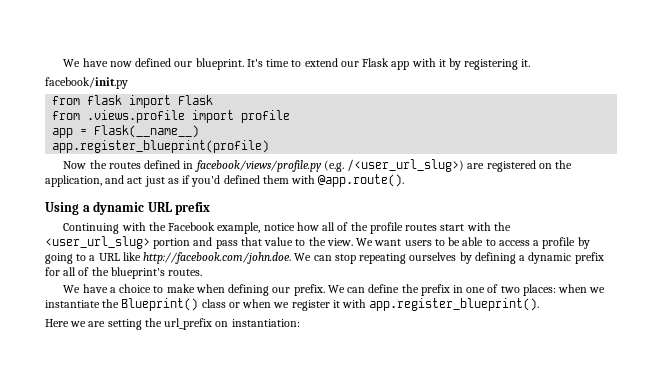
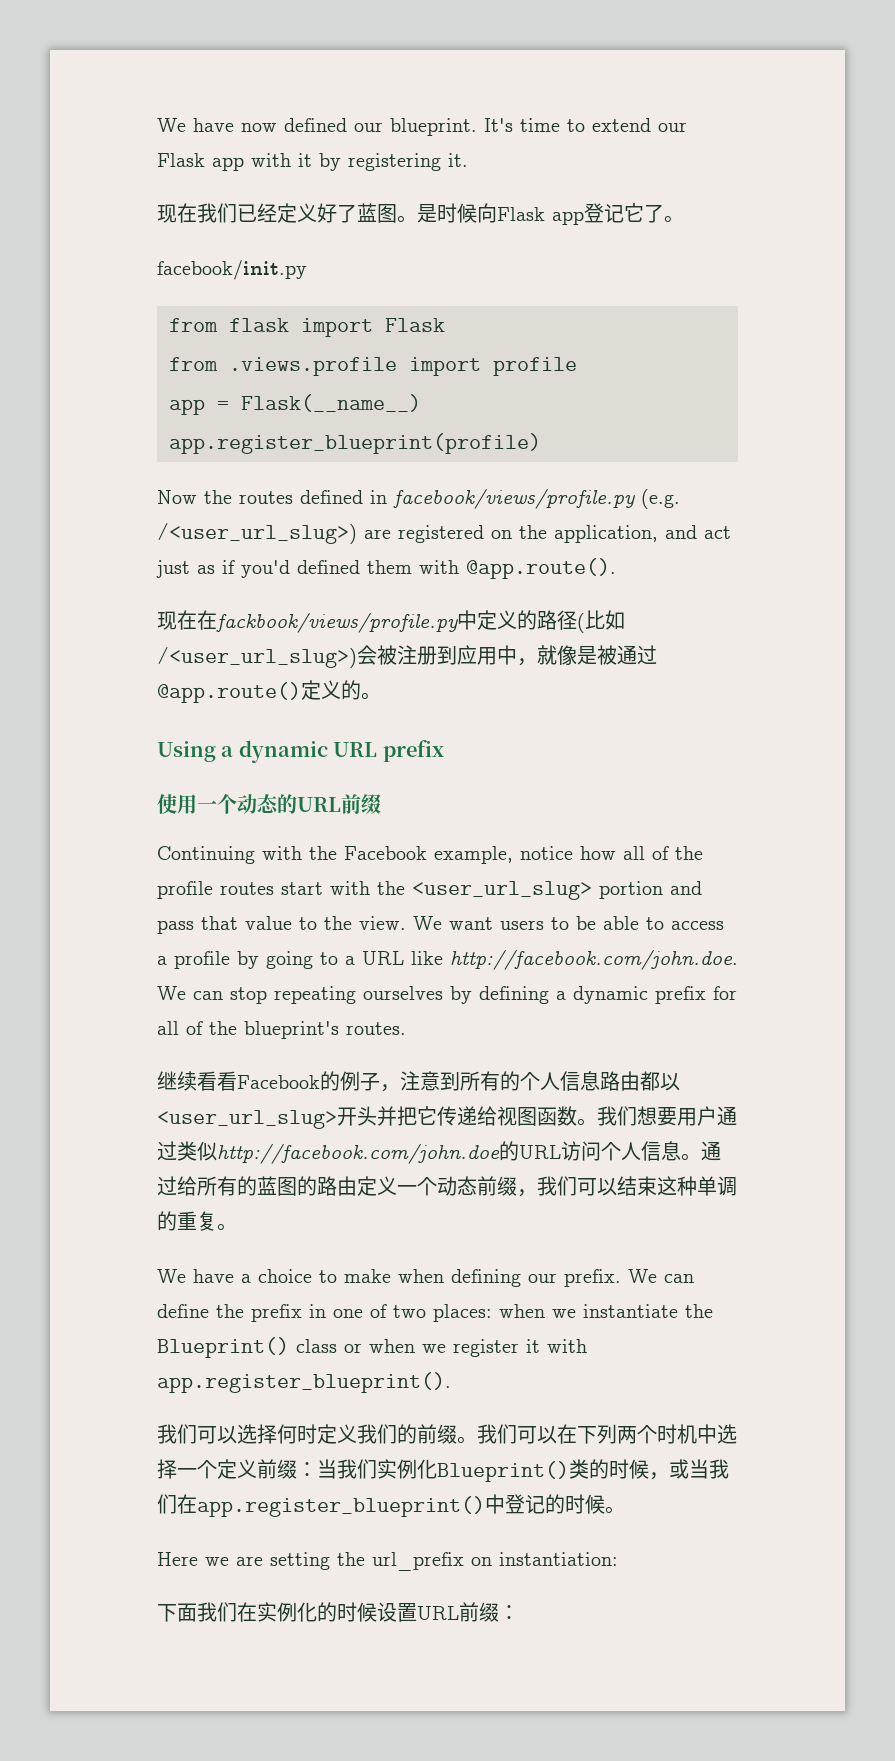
+ 现在我们已经定义好了蓝图。是时候向Flask app登记它了。
+ 现在在fackbook/views/profile.py中定义的路径(比如/<user_url_slug>)会被注册到应用中，就像是被通过@app.route()定义的。
+ 使用一个动态的URL前缀
+ 继续看看Facebook的例子，注意到所有的个人信息路由都以<user_url_slug>开头并把它传递给视图函数。我们想要用户通过类似http://facebook.com/john.doe的URL访问个人信息。通过给所有的蓝图的路由定义一个动态前缀，我们可以结束这种单调的重复。
+ 我们可以选择何时定义我们的前缀。我们可以在下列两个时机中选择一个定义前缀：当我们实例化Blueprint()类的时候，或当我们在app.register_blueprint()中登记的时候。
+ 下面我们在实例化的时候设置URL前缀：

